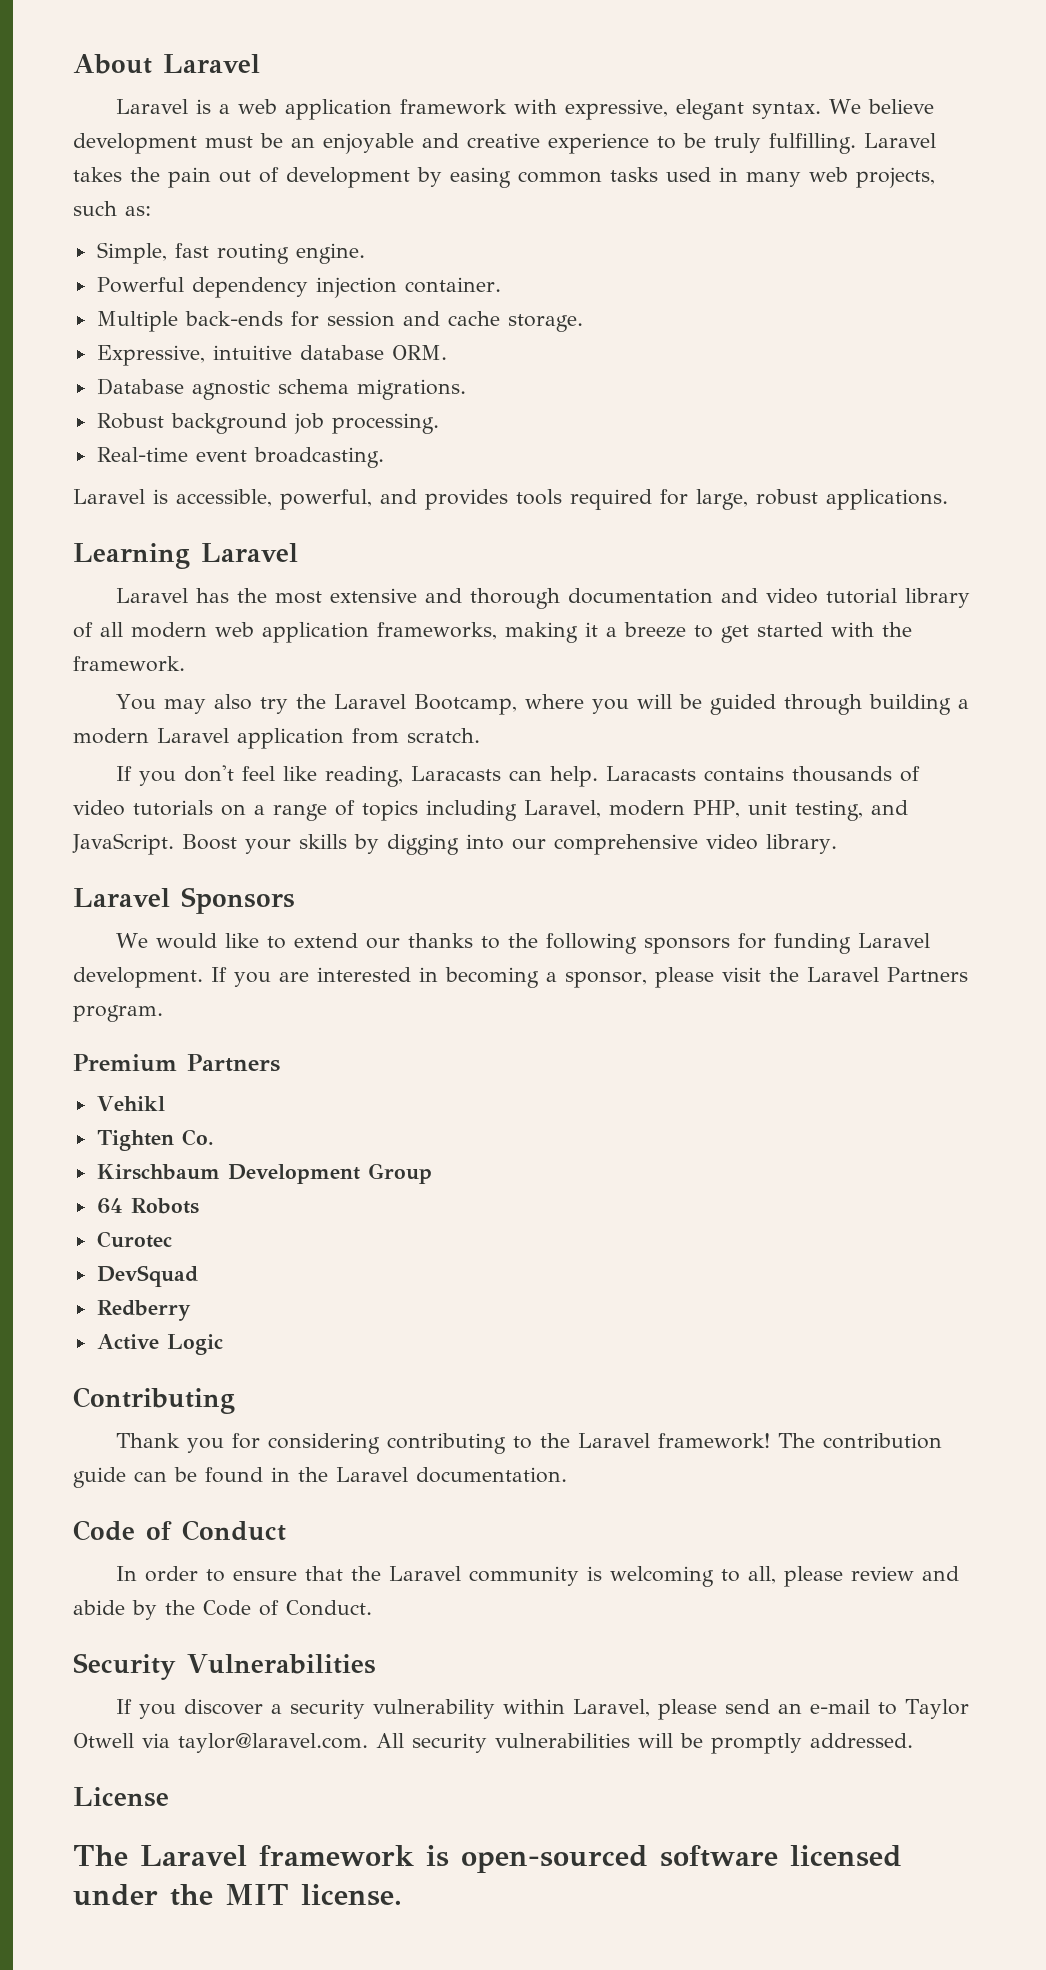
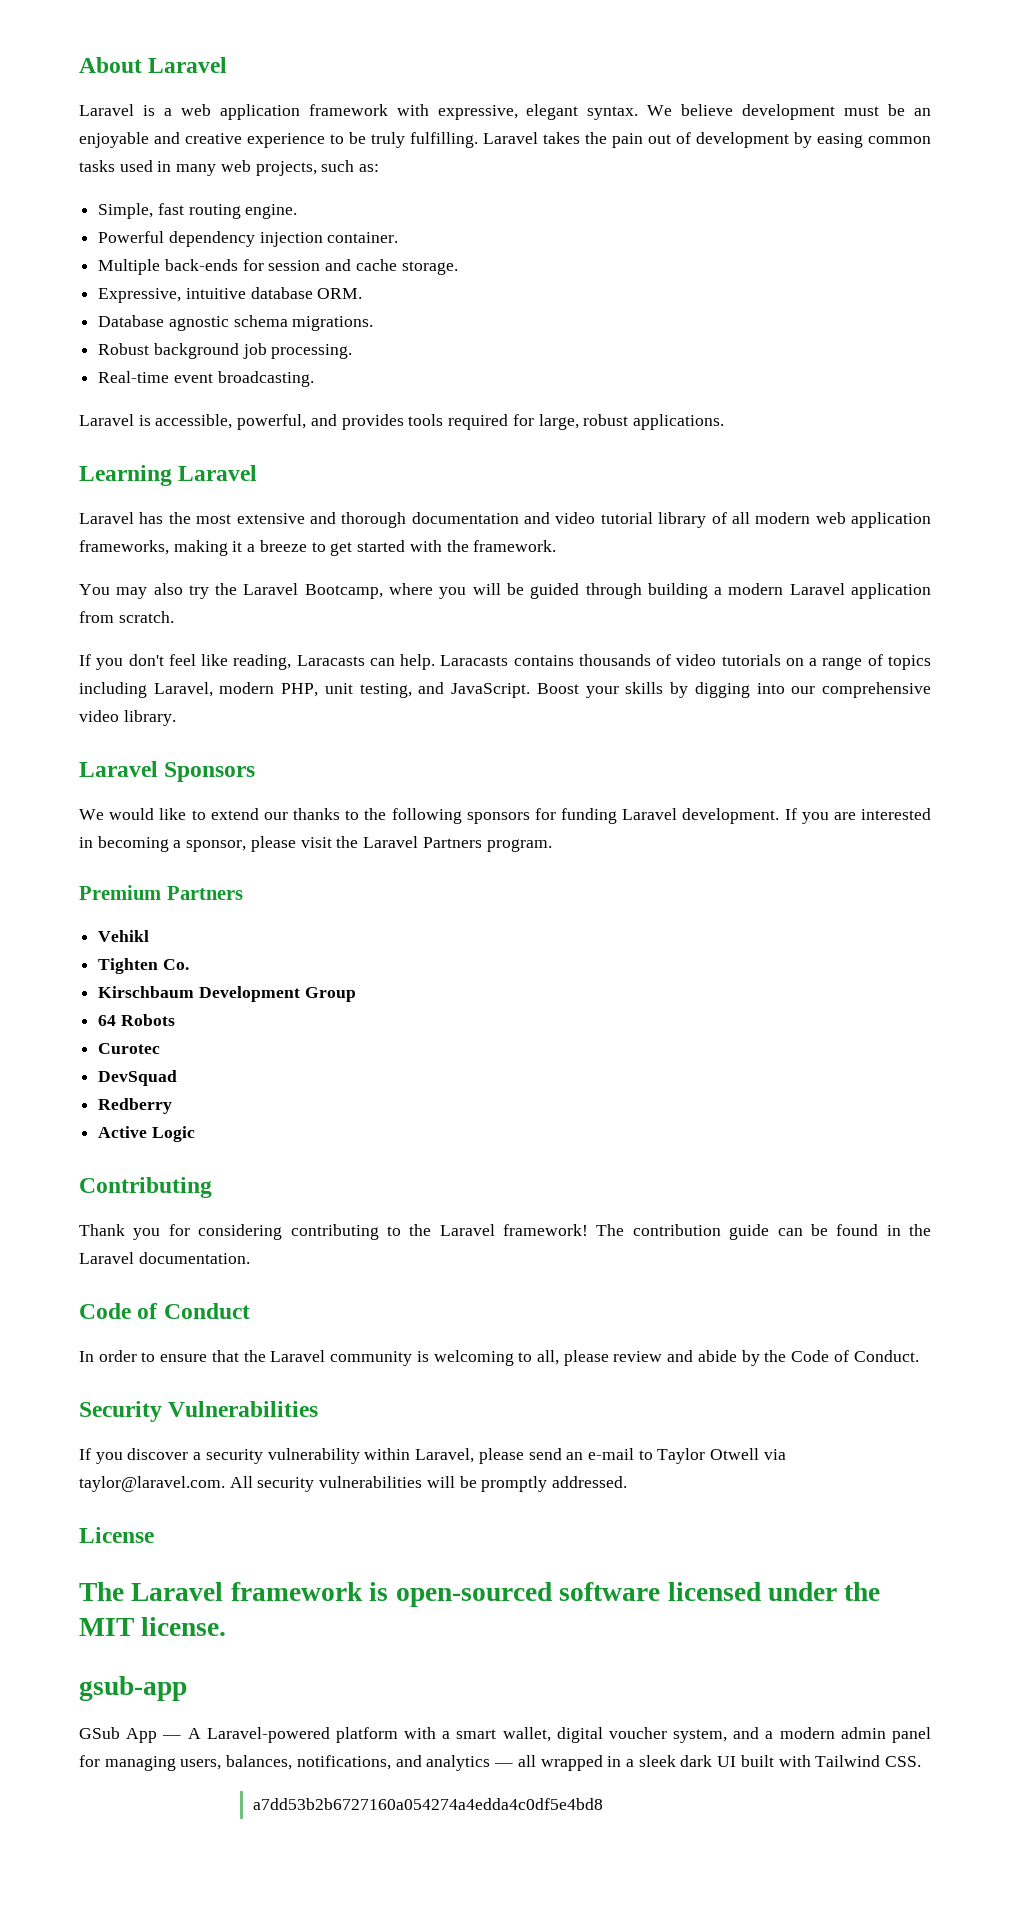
+ gsub-app
+ GSub App — A Laravel-powered platform with a smart wallet, digital voucher system, and a modern admin panel for managing users, balances, notifications, and analytics — all wrapped in a sleek dark UI built with Tailwind CSS.
+ a7dd53b2b6727160a054274a4edda4c0df5e4bd8

